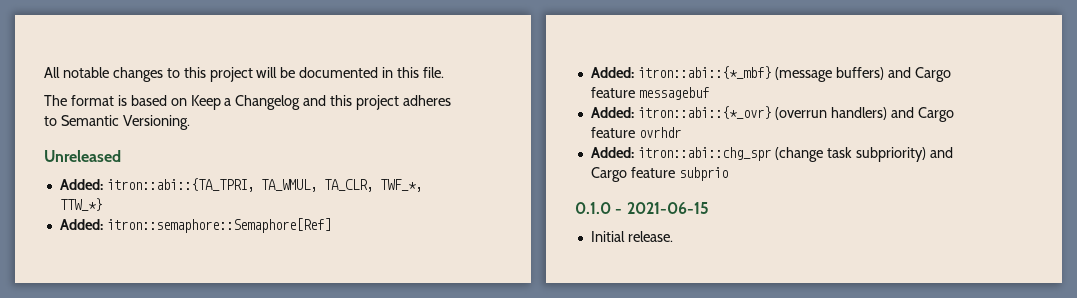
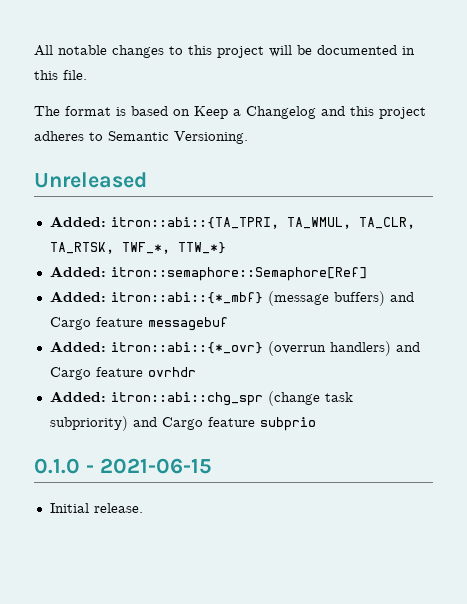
- Added: itron::abi::{TA_TPRI, TA_WMUL, TA_CLR, TWF_*, TTW_*}
+ Added: itron::abi::{TA_TPRI, TA_WMUL, TA_CLR, TA_RTSK, TWF_*, TTW_*}

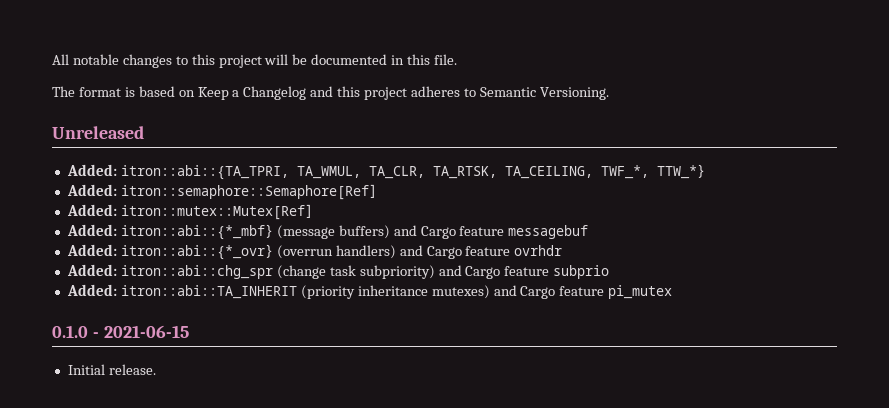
- Added: itron::abi::{TA_TPRI, TA_WMUL, TA_CLR, TA_RTSK, TWF_*, TTW_*}
+ Added: itron::abi::{TA_TPRI, TA_WMUL, TA_CLR, TA_RTSK, TA_CEILING, TWF_*, TTW_*}
+ Added: itron::mutex::Mutex[Ref]
+ Added: itron::abi::TA_INHERIT (priority inheritance mutexes) and Cargo feature pi_mutex

